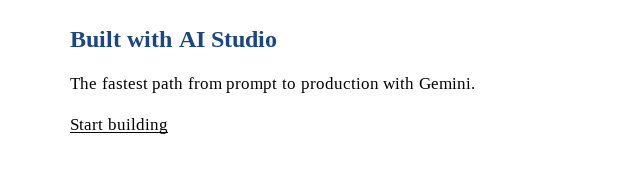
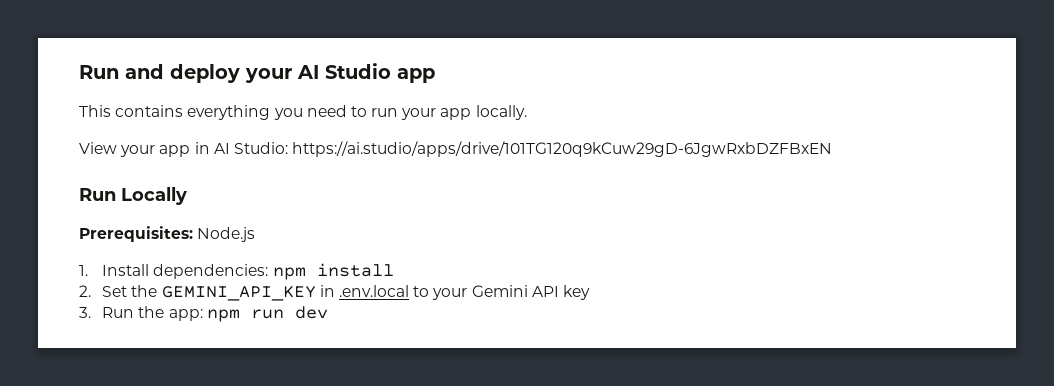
- Built with AI Studio
- The fastest path from prompt to production with Gemini.
- Start building
+ Run and deploy your AI Studio app
+ This contains everything you need to run your app locally.
+ View your app in AI Studio: https://ai.studio/apps/drive/101TG120q9kCuw29gD-6JgwRxbDZFBxEN
+ Run Locally
+ Prerequisites: Node.js
+ 1. Install dependencies: npm install
+ 2. Set the GEMINI_API_KEY in .env.local to your Gemini API key
+ 3. Run the app: npm run dev

